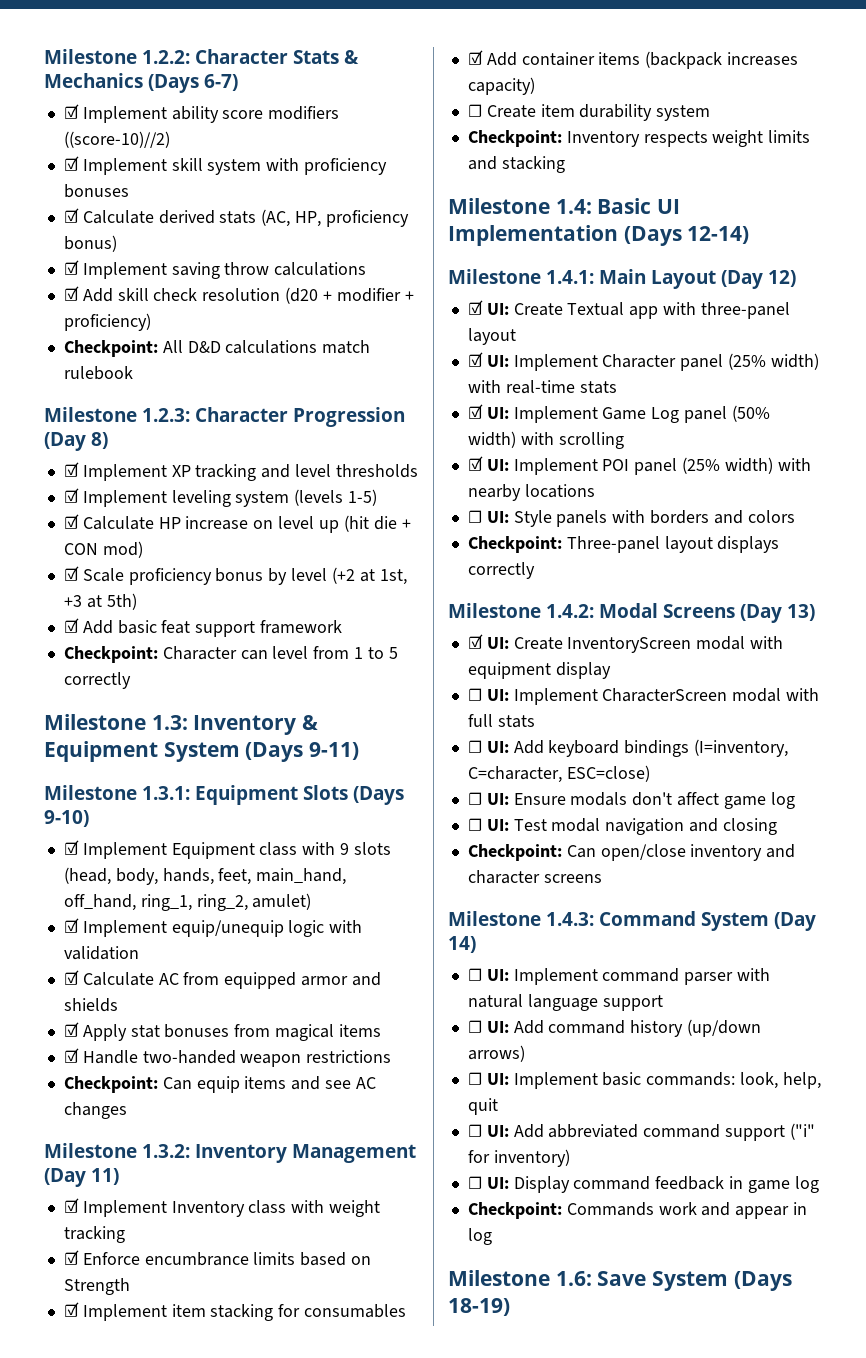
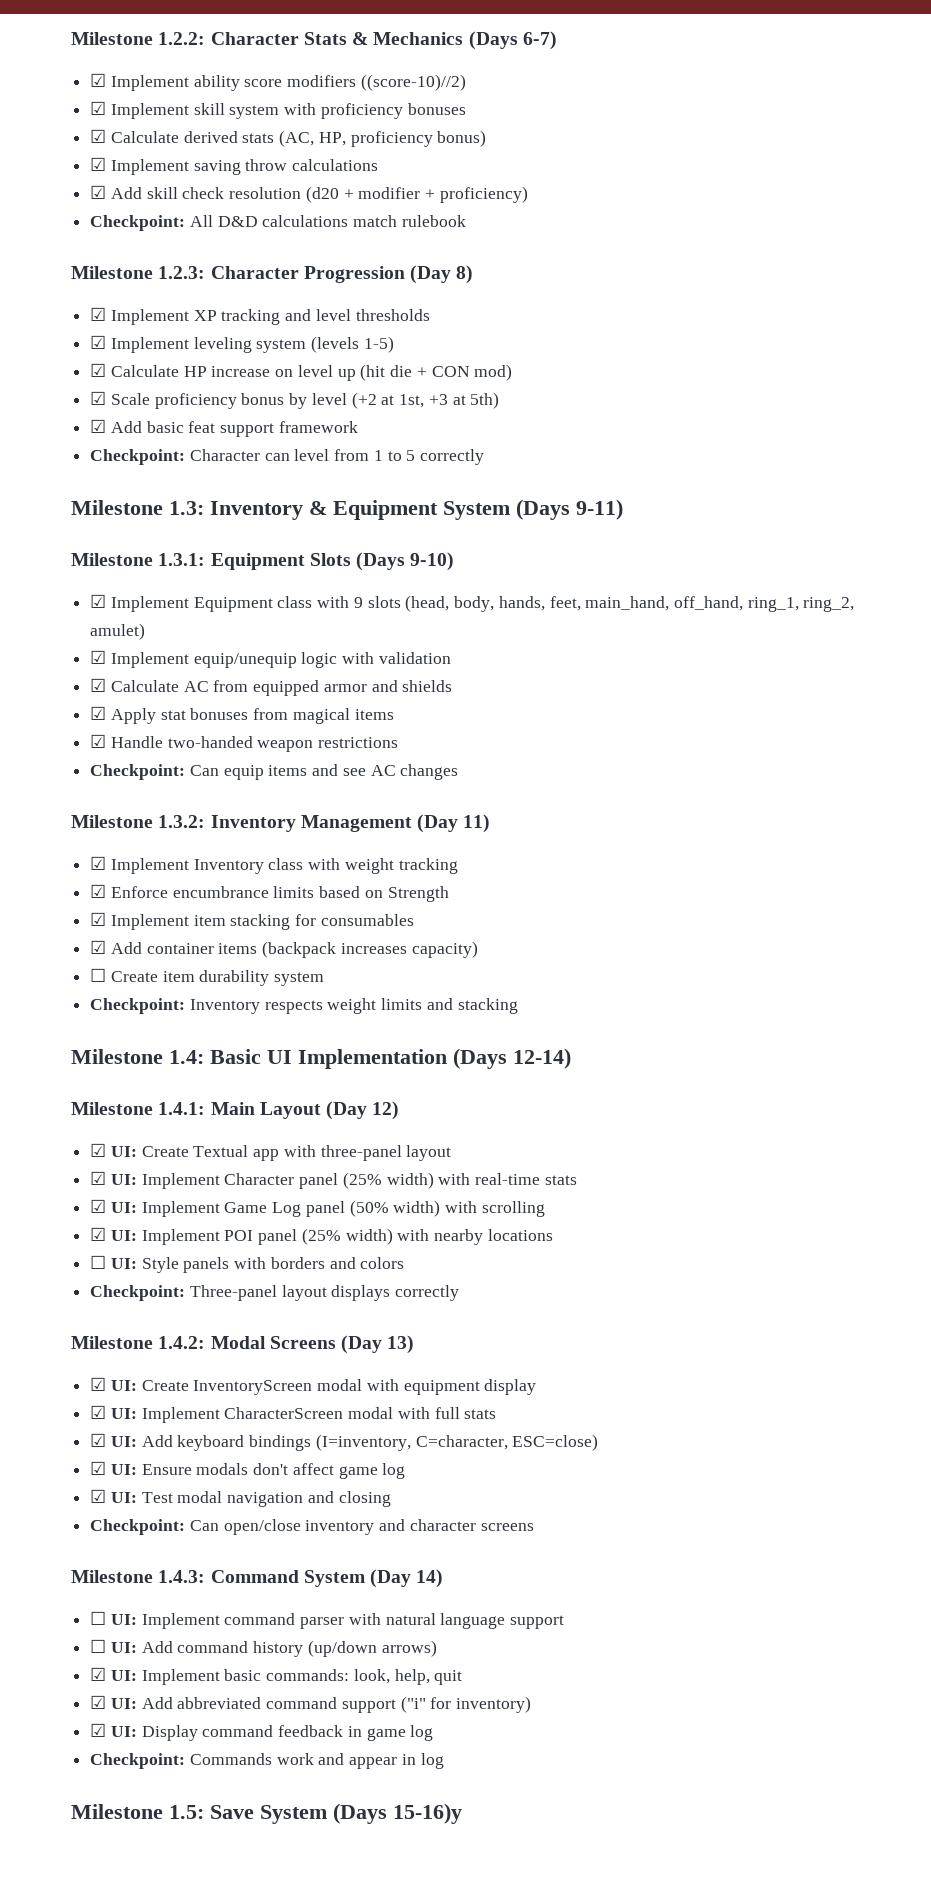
- ☐ UI: Implement CharacterScreen modal with full stats
+ ☑ UI: Implement CharacterScreen modal with full stats
- ☐ UI: Add keyboard bindings (I=inventory, C=character, ESC=close)
+ ☑ UI: Add keyboard bindings (I=inventory, C=character, ESC=close)
- ☐ UI: Ensure modals don't affect game log
+ ☑ UI: Ensure modals don't affect game log
- ☐ UI: Test modal navigation and closing
+ ☑ UI: Test modal navigation and closing
- ☐ UI: Implement basic commands: look, help, quit
+ ☑ UI: Implement basic commands: look, help, quit
- ☐ UI: Add abbreviated command support ("i" for inventory)
+ ☑ UI: Add abbreviated command support ("i" for inventory)
- ☐ UI: Display command feedback in game log
+ ☑ UI: Display command feedback in game log
- Milestone 1.6: Save System (Days 18-19)
+ Milestone 1.5: Save System (Days 15-16)y

